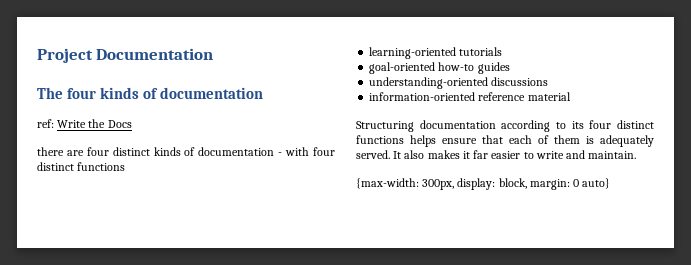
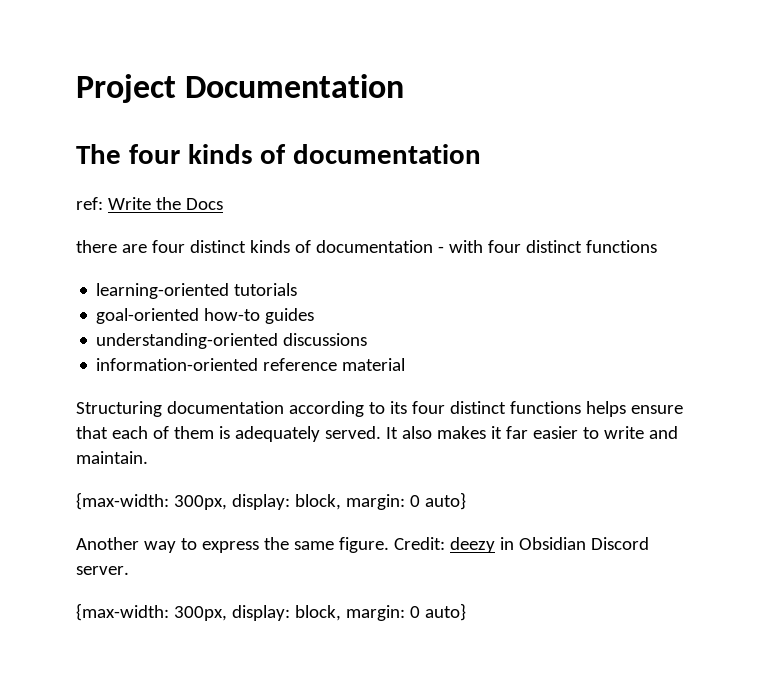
+ Another way to express the same figure. Credit: deezy in Obsidian Discord server.
+ {max-width: 300px, display: block, margin: 0 auto}

